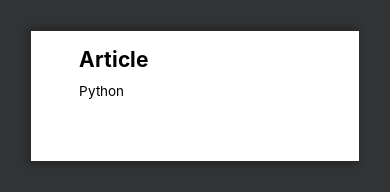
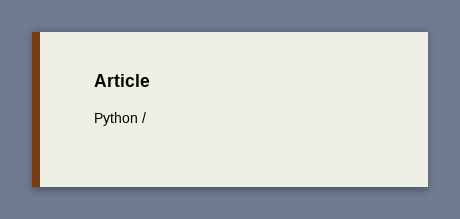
- Python
+ Python /

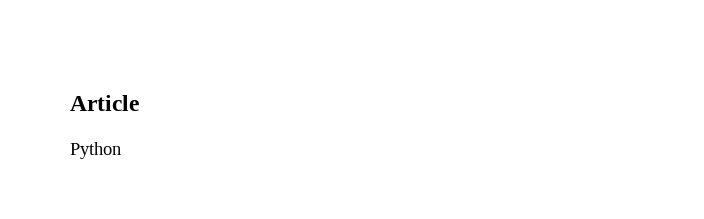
- Python /
+ Python

